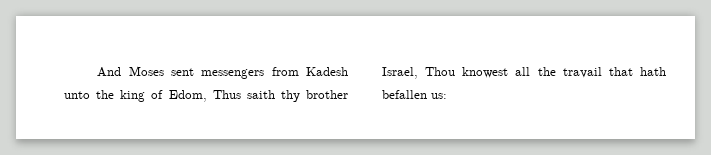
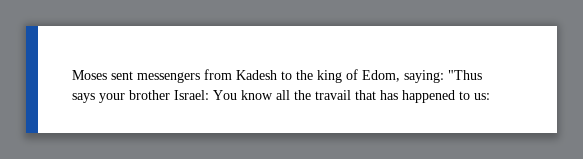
- And Moses sent messengers from Kadesh unto the king of Edom, Thus saith thy brother Israel, Thou knowest all the travail that hath befallen us:
+ Moses sent messengers from Kadesh to the king of Edom, saying: "Thus says your brother Israel: You know all the travail that has happened to us:

